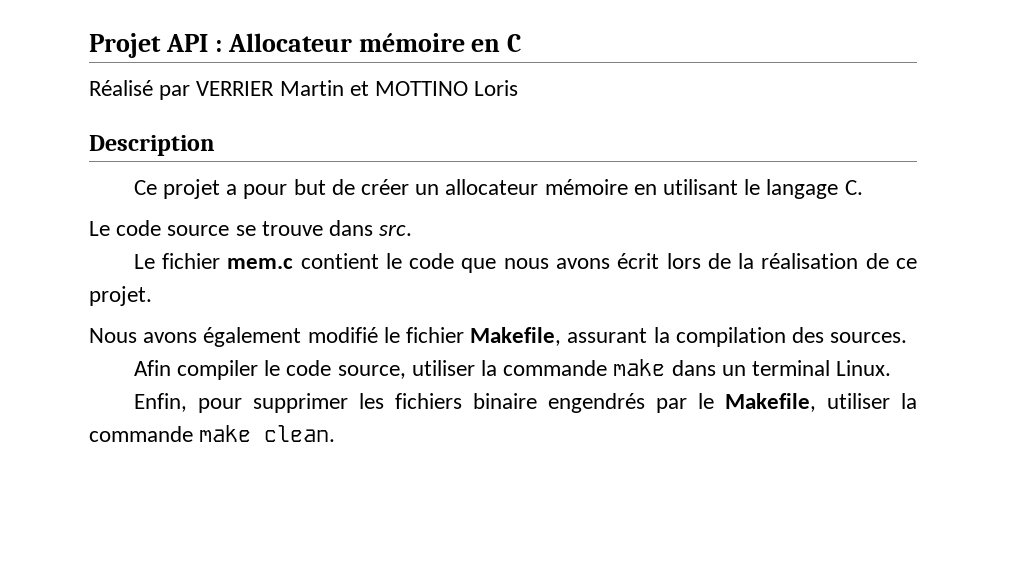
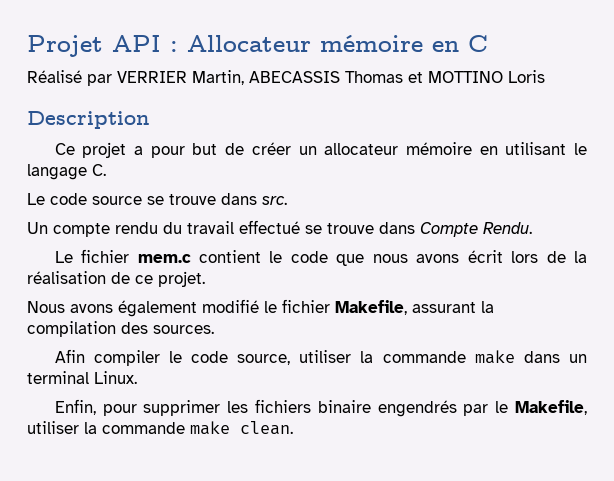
- Réalisé par VERRIER Martin et MOTTINO Loris
+ Réalisé par VERRIER Martin, ABECASSIS Thomas et MOTTINO Loris
+ Un compte rendu du travail effectué se trouve dans Compte Rendu.

